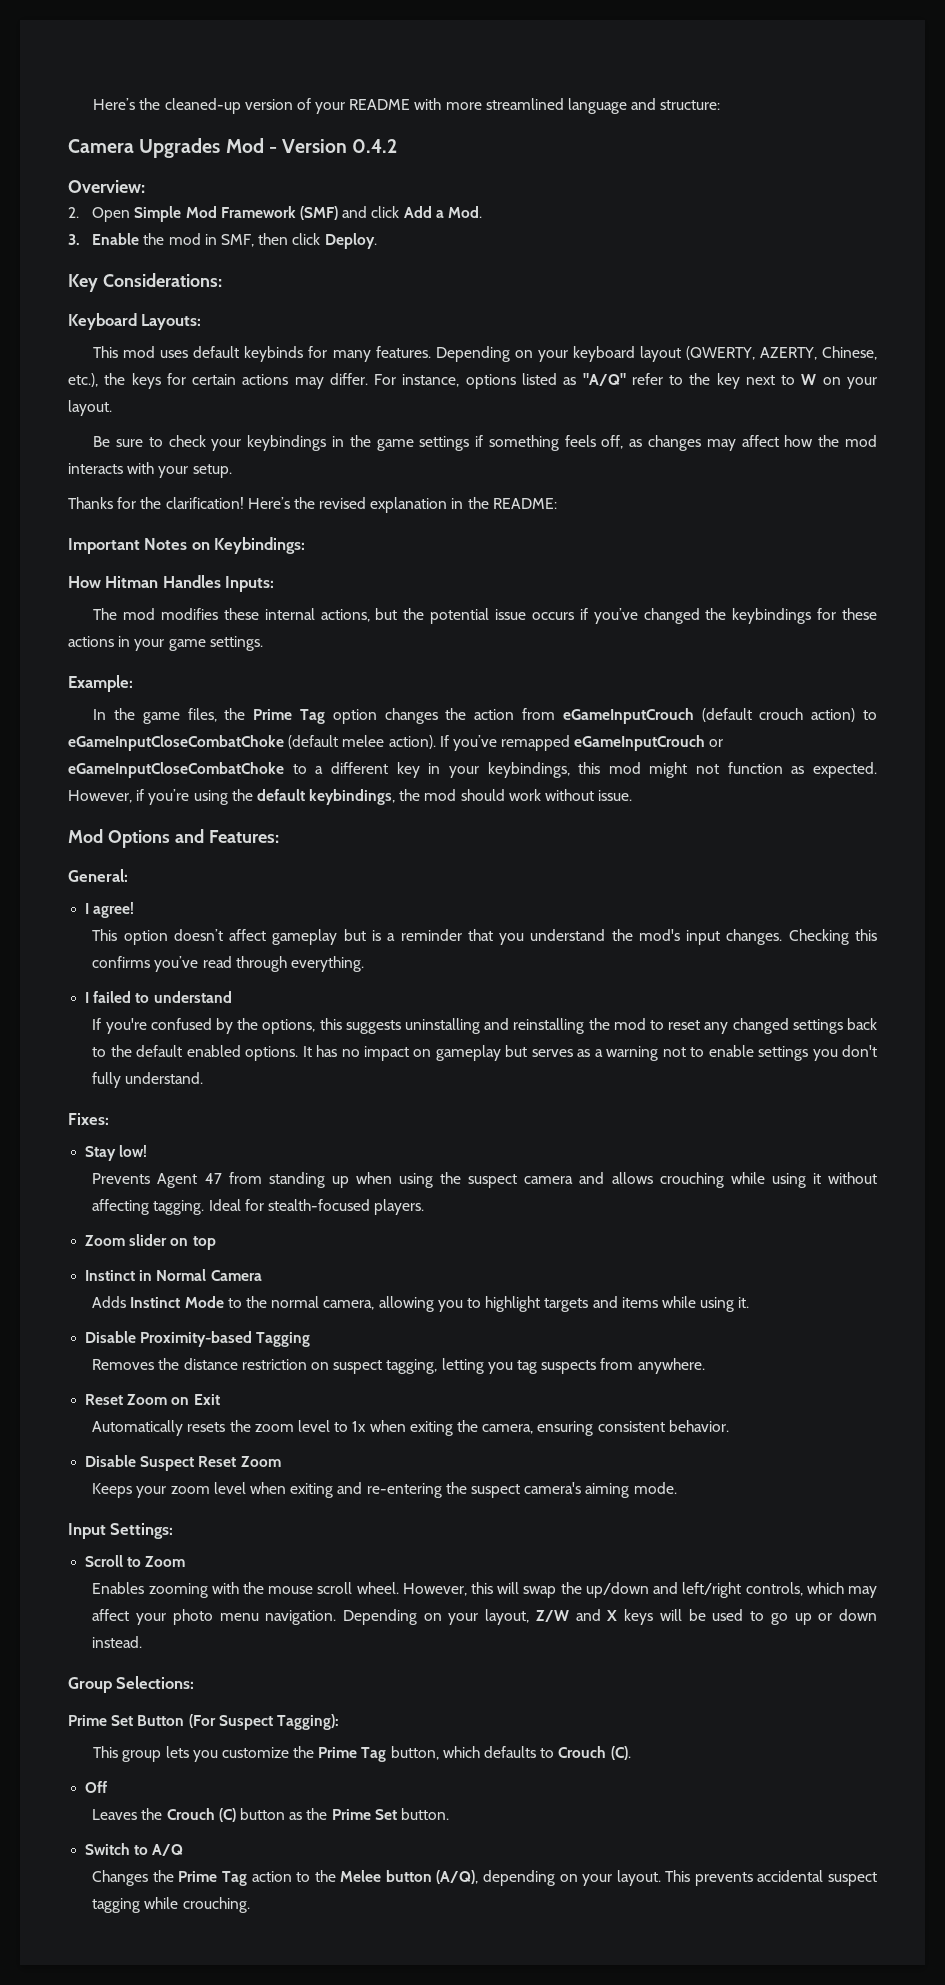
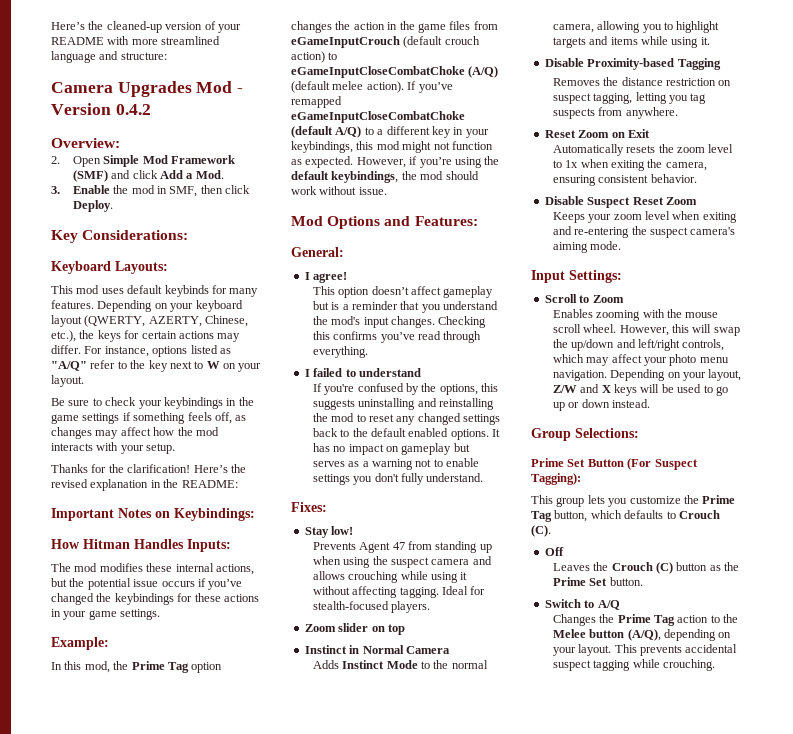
- In the game files, the Prime Tag option changes the action from eGameInputCrouch (default crouch action) to eGameInputCloseCombatChoke (default melee action).
+ In this mod, the Prime Tag option changes the action in the game files from eGameInputCrouch (default crouch action) to eGameInputCloseCombatChoke (A/Q) (default melee action).
- If you’ve remapped eGameInputCrouch or eGameInputCloseCombatChoke to a different key in your keybindings, this mod might not function as expected.
+ If you’ve remapped eGameInputCloseCombatChoke (default A/Q) to a different key in your keybindings, this mod might not function as expected.

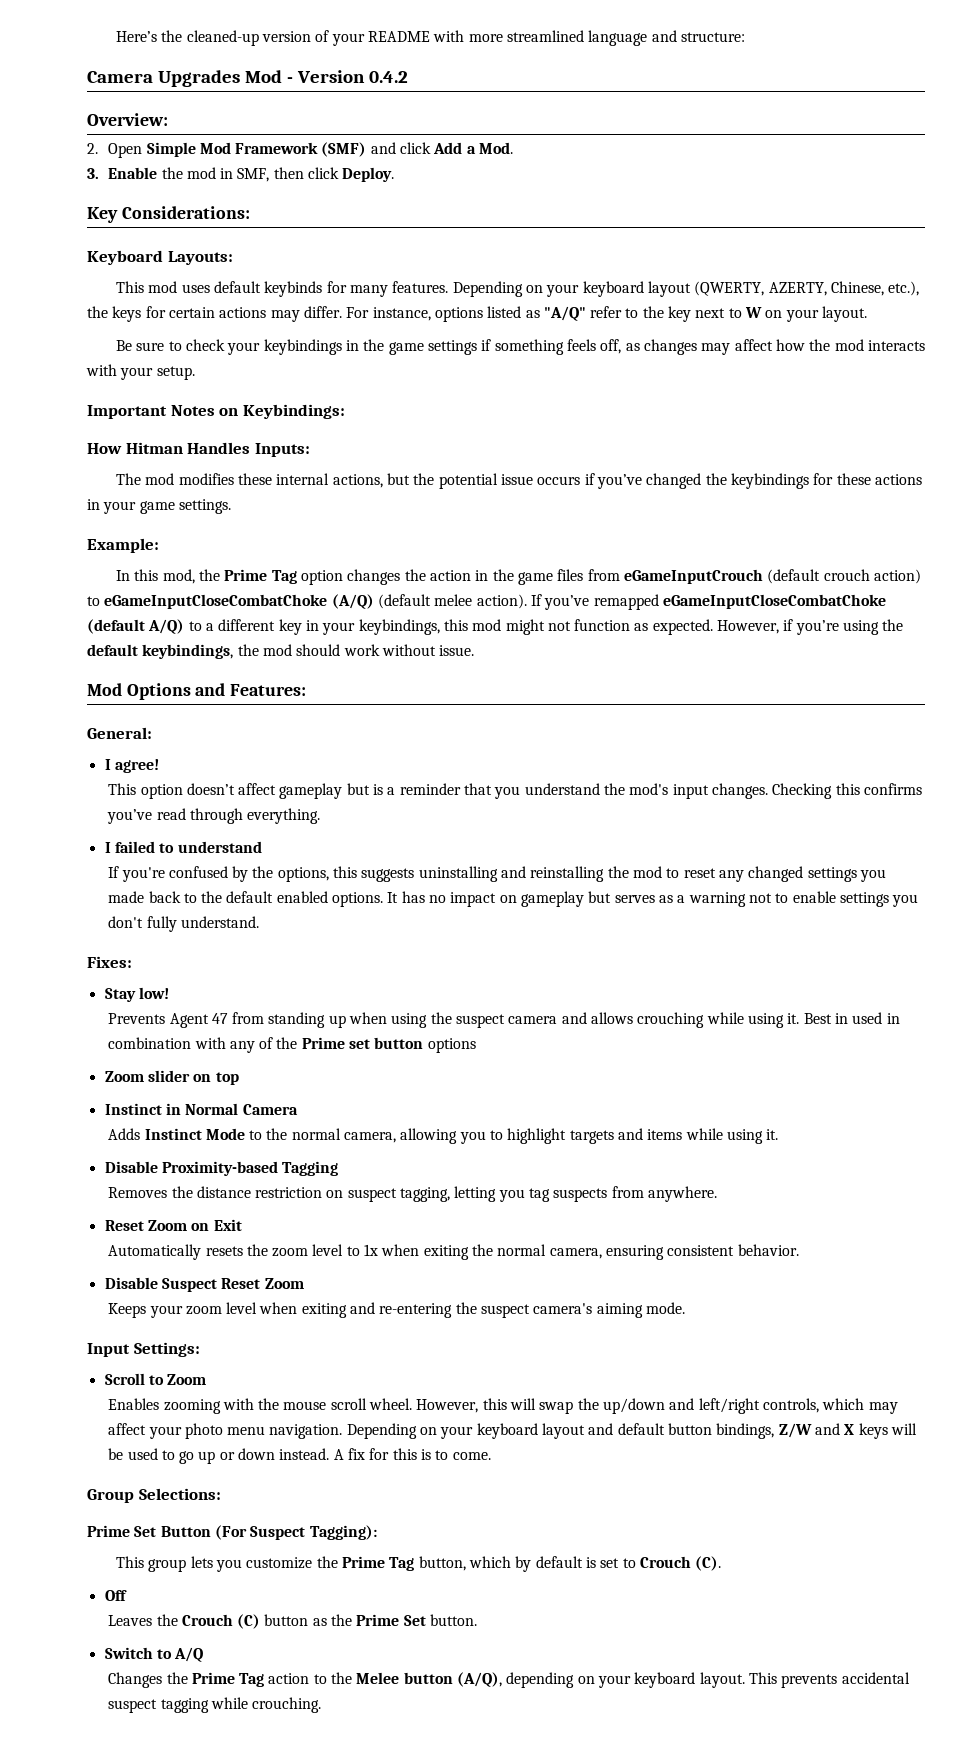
- Thanks for the clarification! Here’s the revised explanation in the README:
- If you're confused by the options, this suggests uninstalling and reinstalling the mod to reset any changed settings back to the default enabled options.
+ If you're confused by the options, this suggests uninstalling and reinstalling the mod to reset any changed settings you made back to the default enabled options.
- Prevents Agent 47 from standing up when using the suspect camera and allows crouching while using it without affecting tagging. Ideal for stealth-focused players.
+ Prevents Agent 47 from standing up when using the suspect camera and allows crouching while using it. Best in used in combination with any of the Prime set button options
- Automatically resets the zoom level to 1x when exiting the camera, ensuring consistent behavior.
+ Automatically resets the zoom level to 1x when exiting the normal camera, ensuring consistent behavior.
- Depending on your layout, Z/W and X keys will be used to go up or down instead.
+ Depending on your keyboard layout and default button bindings, Z/W and X keys will be used to go up or down instead. A fix for this is to come.
- This group lets you customize the Prime Tag button, which defaults to Crouch (C).
+ This group lets you customize the Prime Tag button, which by default is set to Crouch (C).
- Changes the Prime Tag action to the Melee button (A/Q), depending on your layout.
+ Changes the Prime Tag action to the Melee button (A/Q), depending on your keyboard layout.

